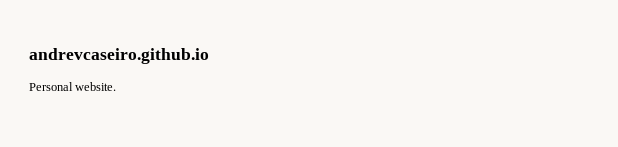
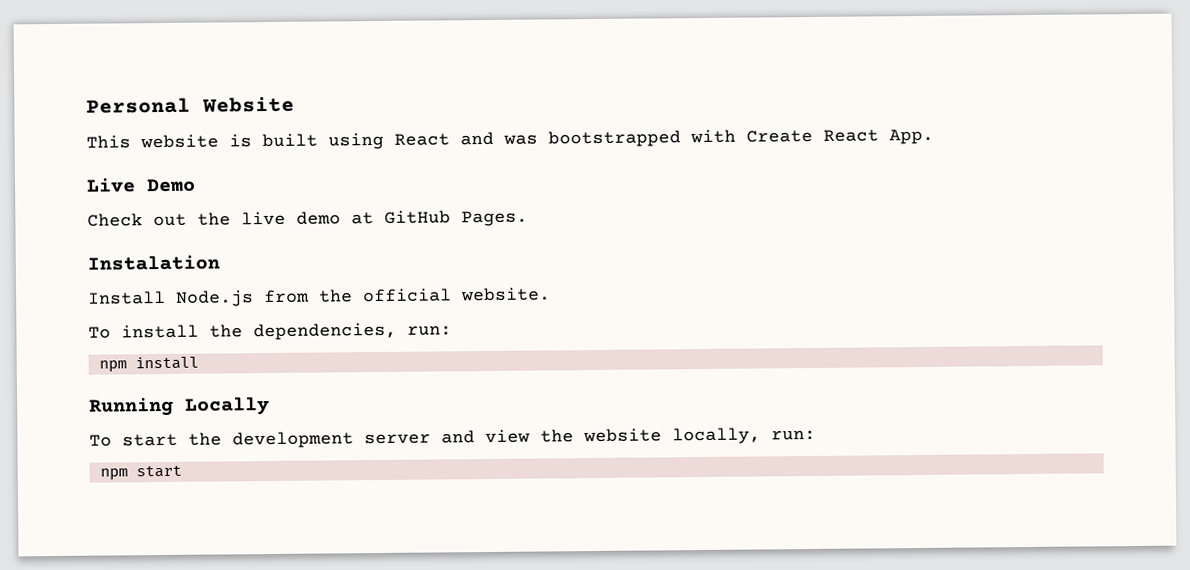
- andrevcaseiro.github.io
- Personal website.
+ Personal Website
+ This website is built using React and was bootstrapped with Create React App.
+ Live Demo
+ Check out the live demo at GitHub Pages.
+ Instalation
+ Install Node.js from the official website.
+ To install the dependencies, run:
+ npm install
+ Running Locally
+ To start the development server and view the website locally, run:
+ npm start

